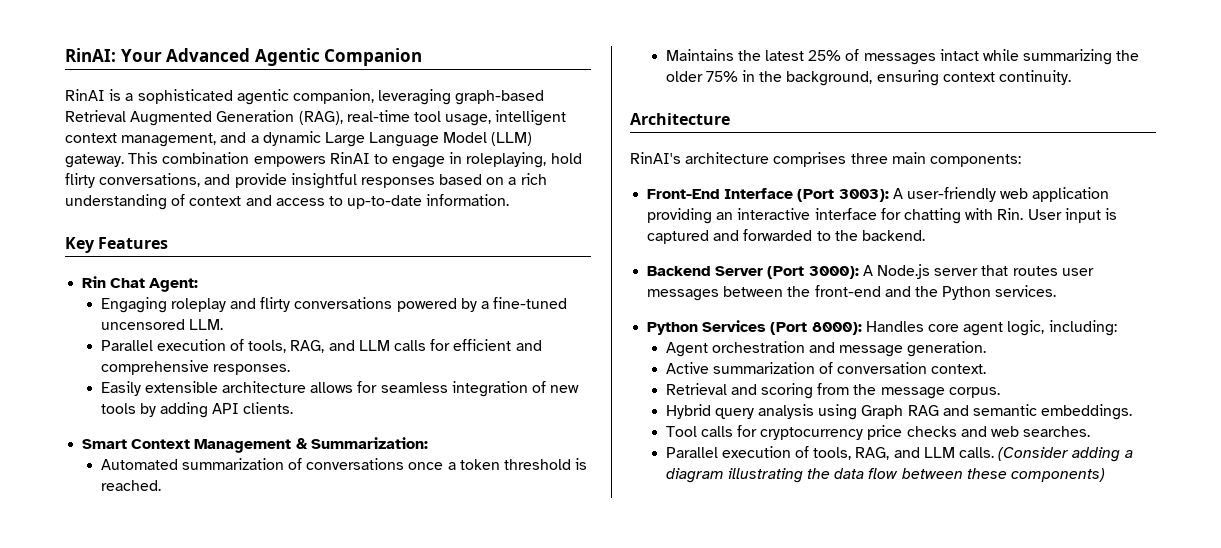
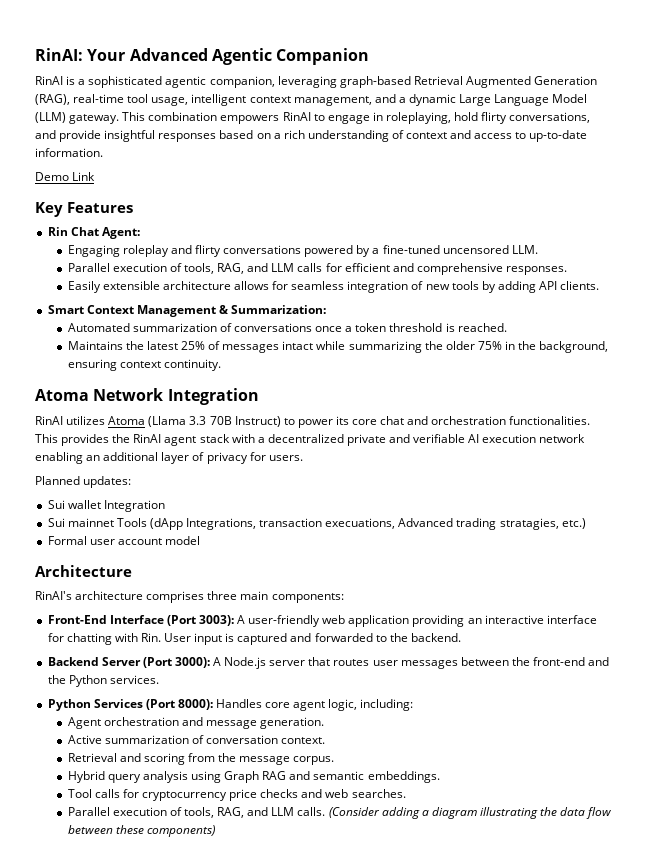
+ Demo Link
+ Atoma Network Integration
+ RinAI utilizes Atoma (Llama 3.3 70B Instruct) to power its core chat and orchestration functionalities. This provides the RinAI agent stack with a decentralized private and verifiable AI execution network enabling an additional layer of privacy for users.
+ Planned updates:
+ Sui wallet Integration
+ Sui mainnet Tools (dApp Integrations, transaction execuations, Advanced trading stratagies, etc.)
+ Formal user account model

